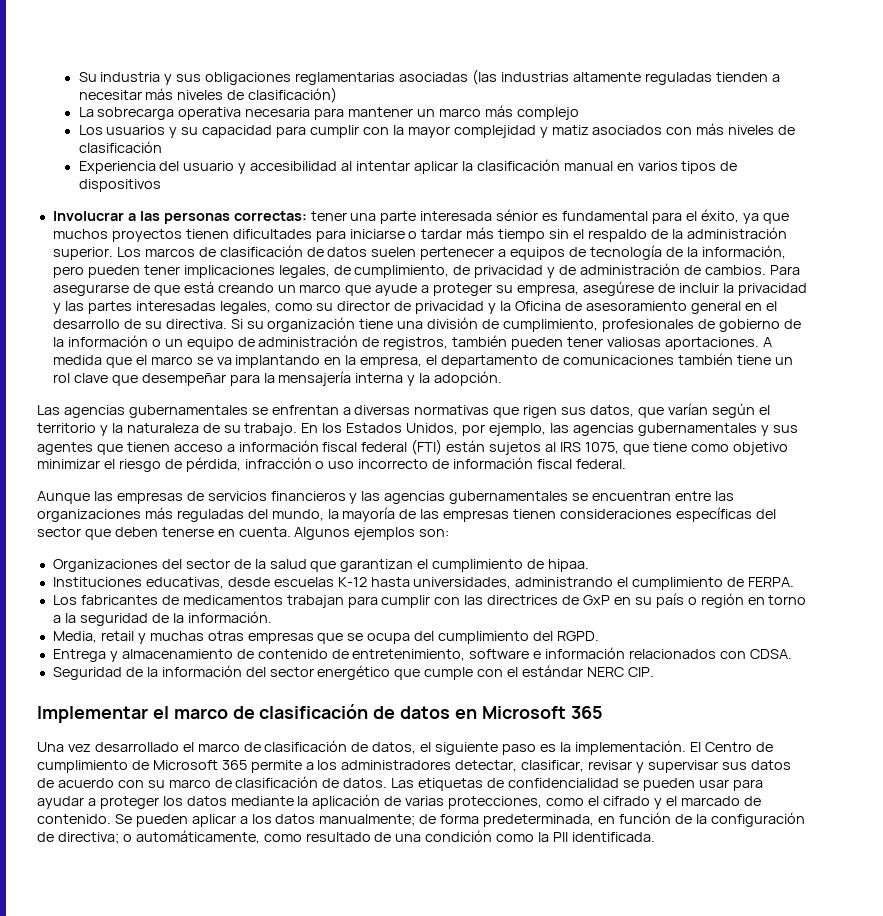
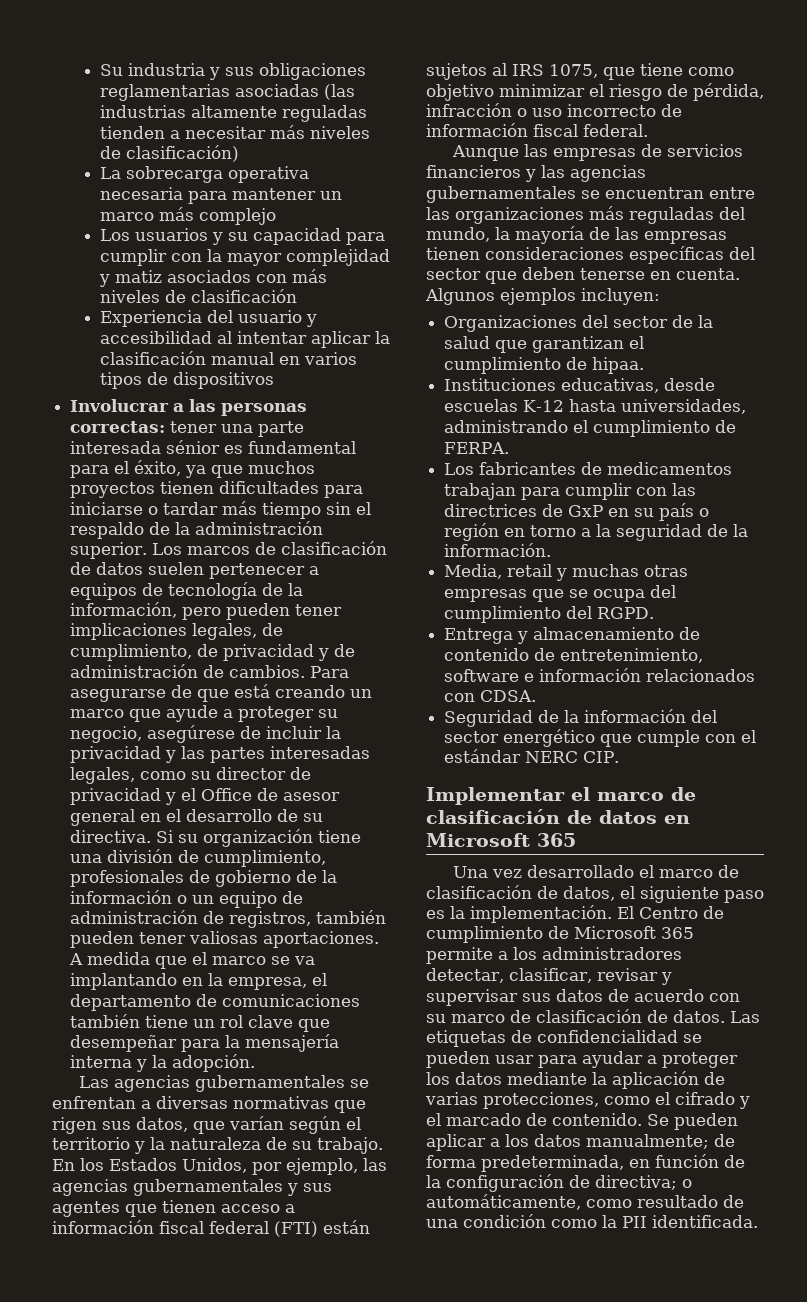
- Para asegurarse de que está creando un marco que ayude a proteger su empresa, asegúrese de incluir la privacidad y las partes interesadas legales, como su director de privacidad y la Oficina de asesoramiento general en el desarrollo de su directiva.
+ Para asegurarse de que está creando un marco que ayude a proteger su negocio, asegúrese de incluir la privacidad y las partes interesadas legales, como su director de privacidad y el Office de asesor general en el desarrollo de su directiva.
- Algunos ejemplos son:
+ Algunos ejemplos incluyen:

